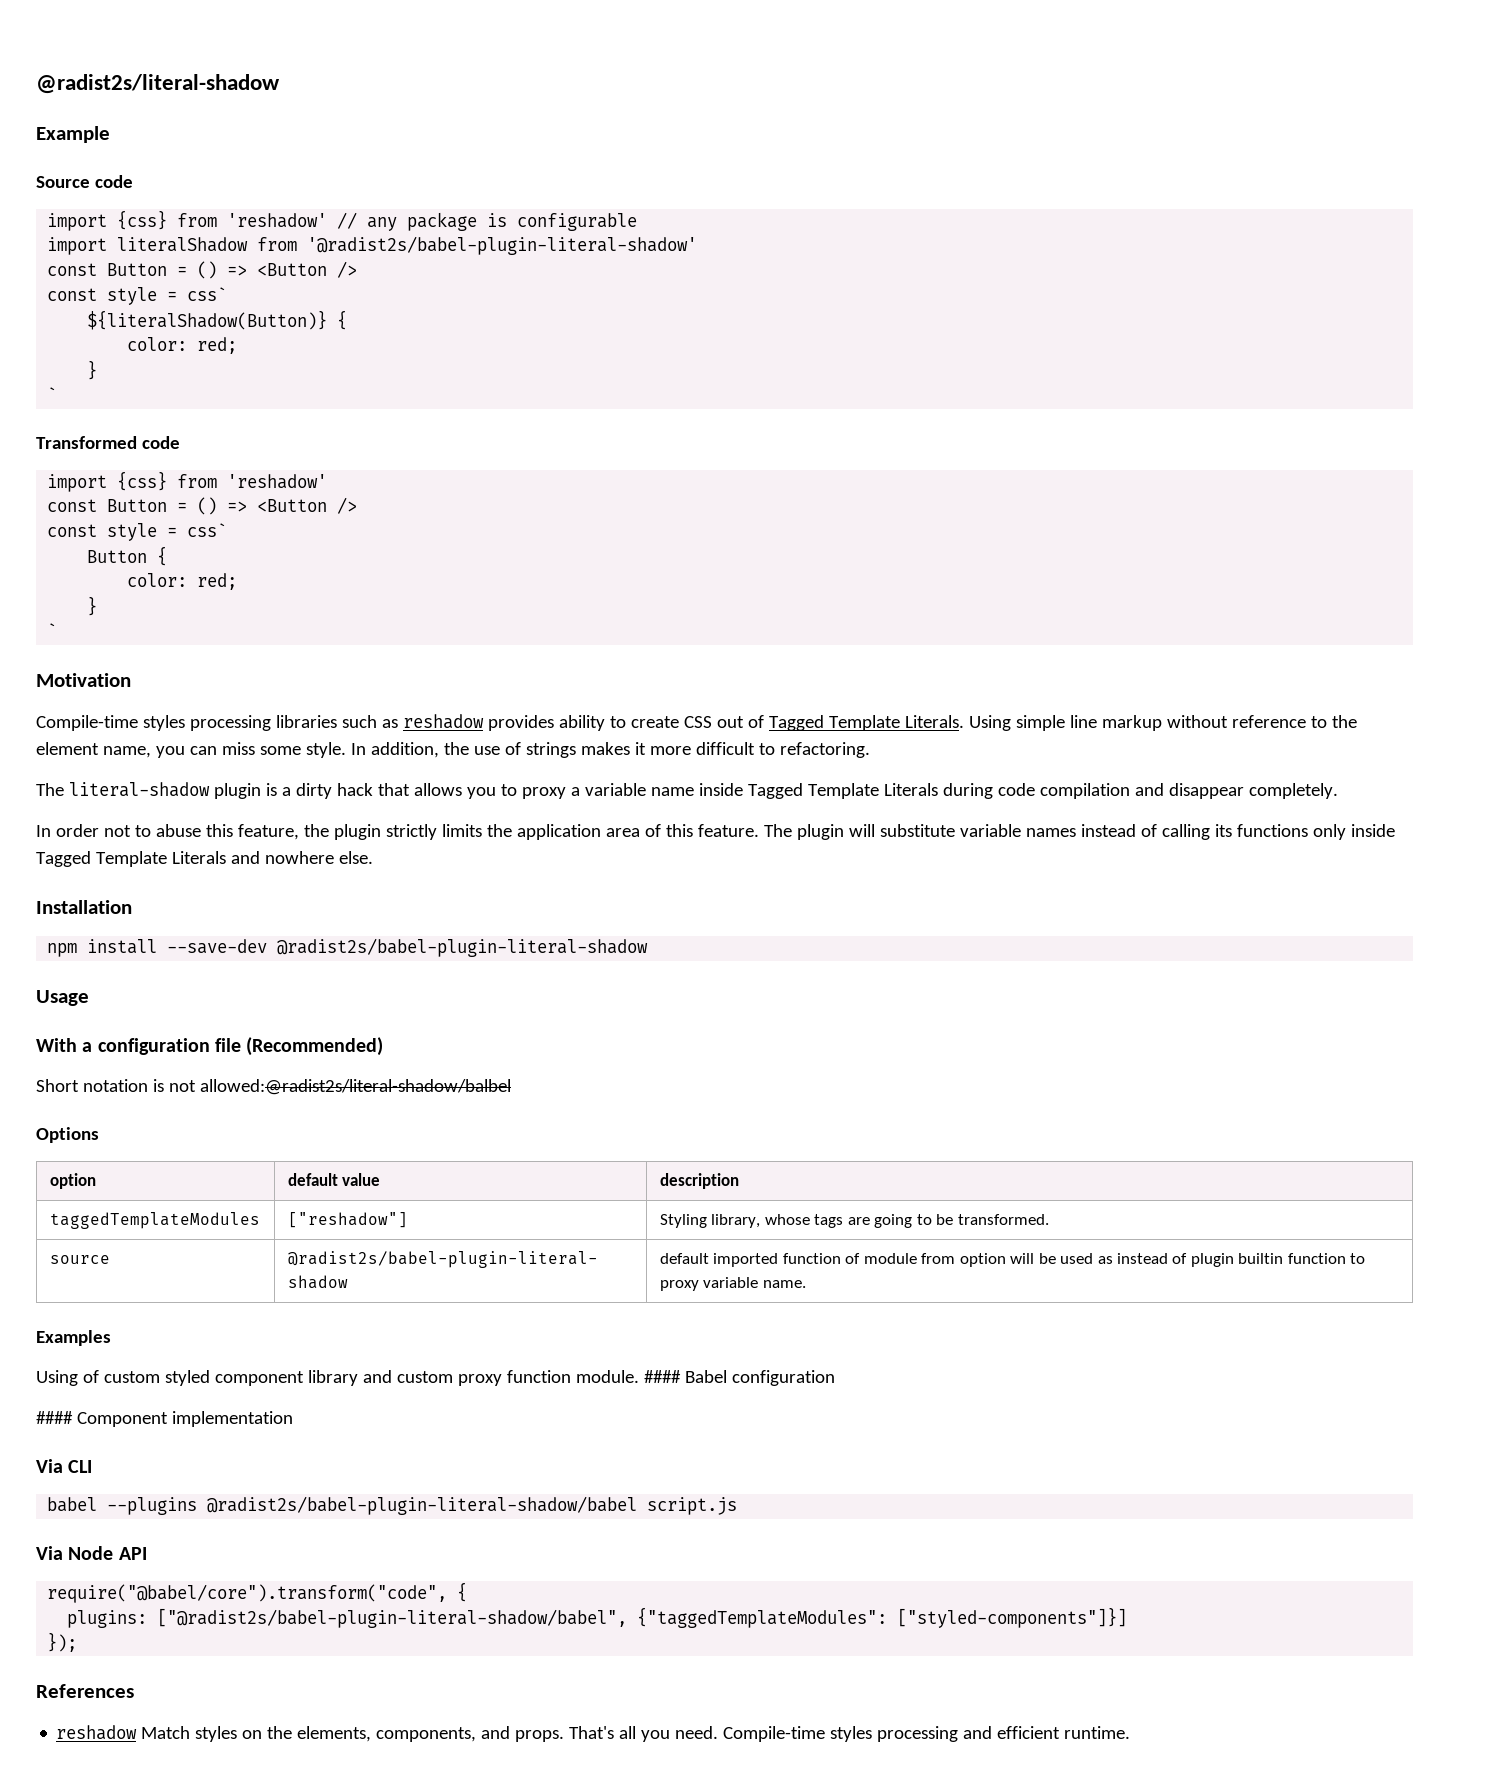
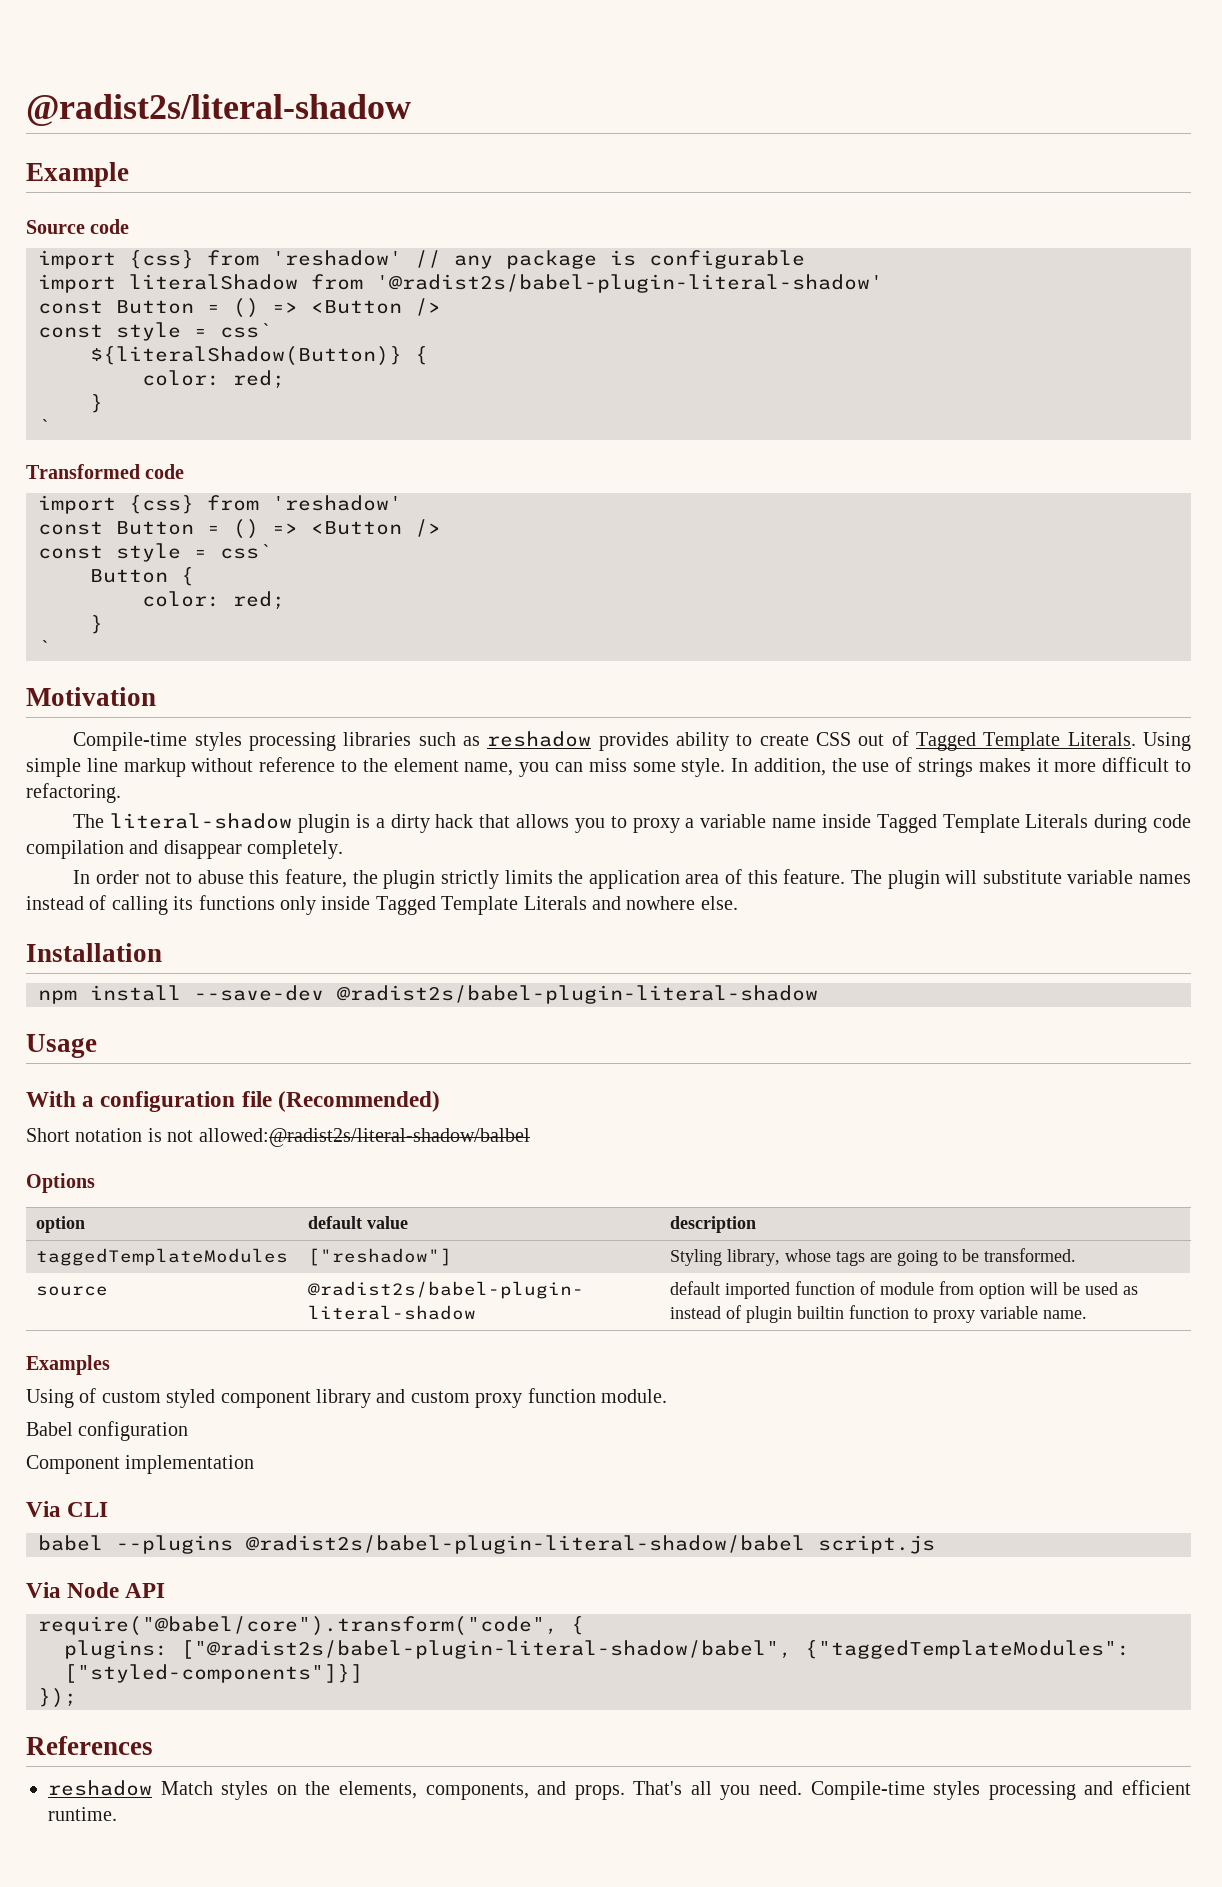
- Using of custom styled component library and custom proxy function module. #### Babel configuration
+ Using of custom styled component library and custom proxy function module.
+ Babel configuration
- #### Component implementation
+ Component implementation

